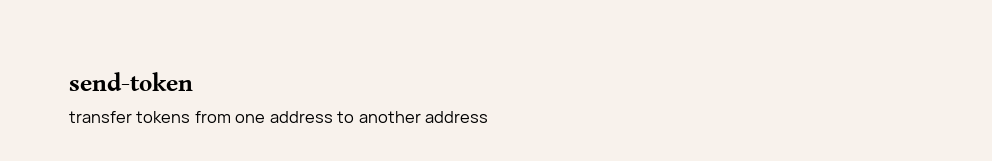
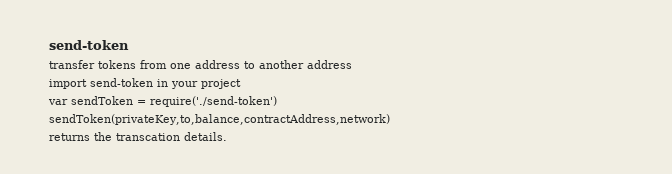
+ import send-token in your project
+ var sendToken = require('./send-token')
+ sendToken(privateKey,to,balance,contractAddress,network)
+ returns the transcation details.

